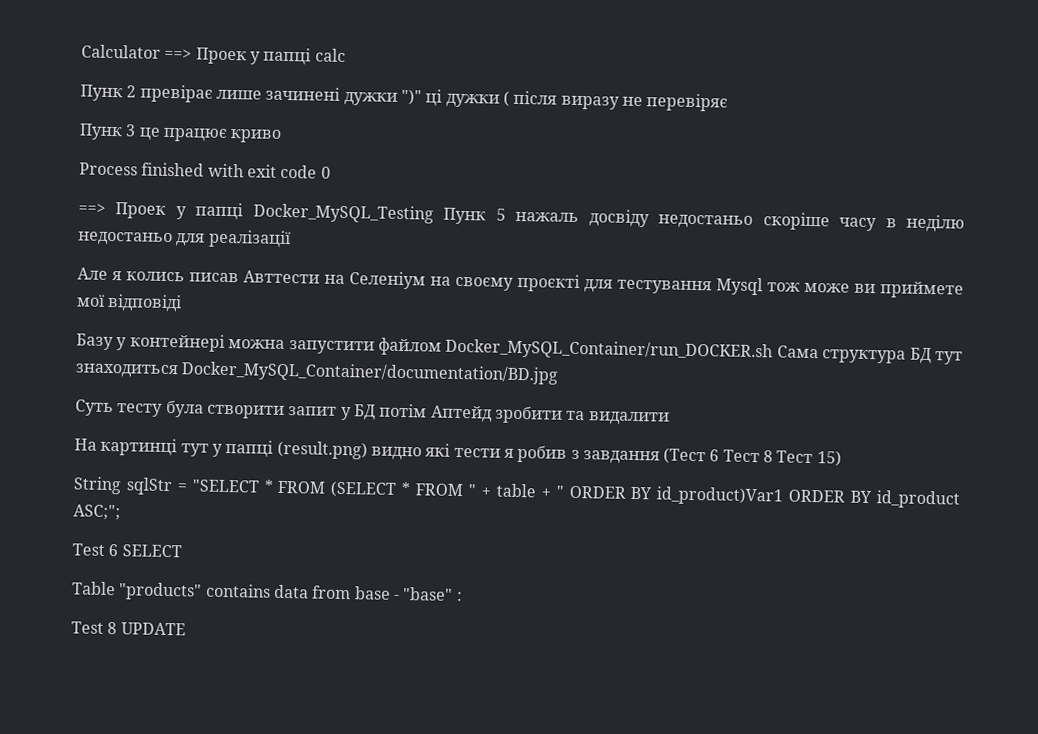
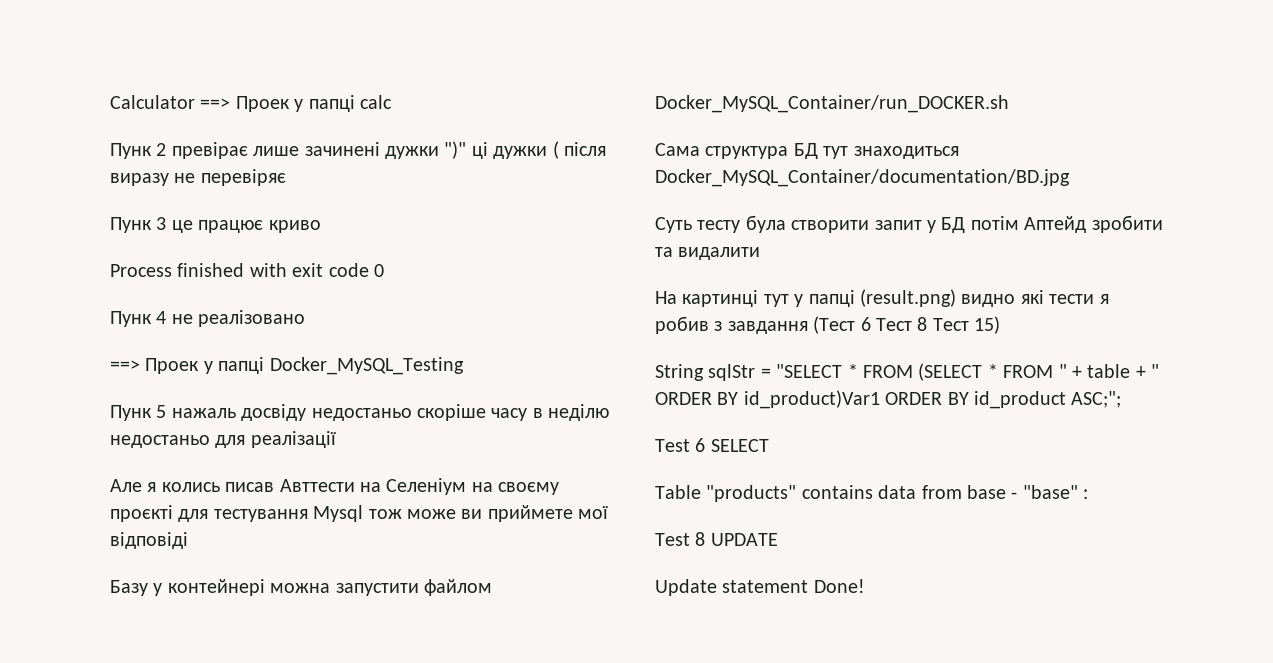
+ Пунк 4 не реалізовано
- ==> Проек у папці Docker_MySQL_Testing Пунк 5 нажаль досвіду недостаньо скоріше часу в неділю недостаньо для реалізації
+ ==> Проек у папці Docker_MySQL_Testing
+ Пунк 5 нажаль досвіду недостаньо скоріше часу в неділю недостаньо для реалізації
- Базу у контейнері можна запустити файлом Docker_MySQL_Container/run_DOCKER.sh Сама структура БД тут знаходиться Docker_MySQL_Container/documentation/BD.jpg
+ Базу у контейнері можна запустити файлом Docker_MySQL_Container/run_DOCKER.sh
+ Сама структура БД тут знаходиться Docker_MySQL_Container/documentation/BD.jpg
+ Update statement Done!

